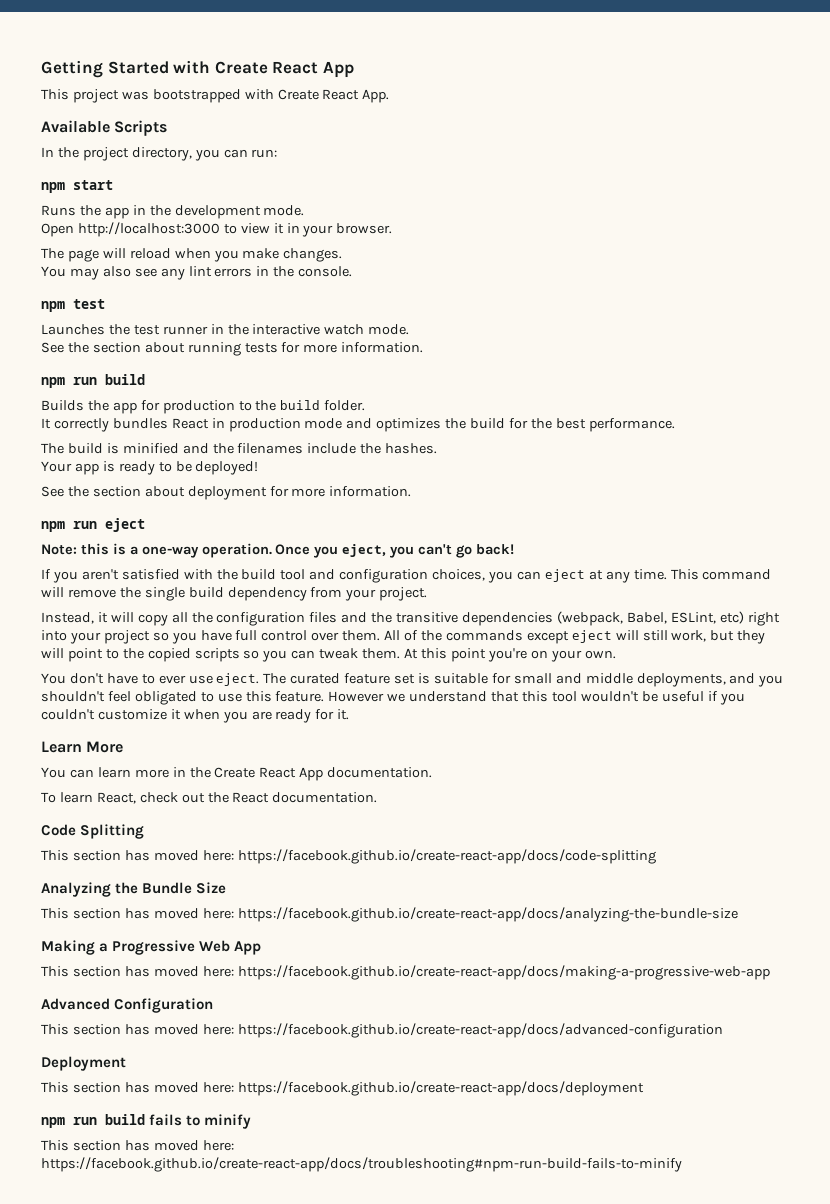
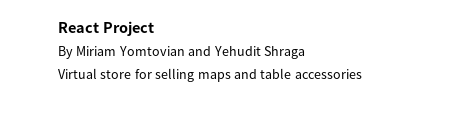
- Getting Started with Create React App
- This project was bootstrapped with Create React App.
- Available Scripts
- In the project directory, you can run:
- npm start
- Runs the app in the development mode.
- Open http://localhost:3000 to view it in your browser.
- The page will reload when you make changes.
- You may also see any lint errors in the console.
- npm test
- Launches the test runner in the interactive watch mode.
- See the section about running tests for more information.
- npm run build
- Builds the app for production to the build folder.
- It correctly bundles React in production mode and optimizes the build for the best performance.
- The build is minified and the filenames include the hashes.
- Your app is ready to be deployed!
- See the section about deployment for more information.
- npm run eject
- Note: this is a one-way operation. Once you eject, you can't go back!
- If you aren't satisfied with the build tool and configuration choices, you can eject at any time. This command will remove the single build dependency from your project.
- Instead, it will copy all the configuration files and the transitive dependencies (webpack, Babel, ESLint, etc) right into your project so you have full control over them. All of the commands except eject will still work, but they will point to the copied scripts so you can tweak them. At this point you're on your own.
- You don't have to ever use eject. The curated feature set is suitable for small and middle deployments, and you shouldn't feel obligated to use this feature. However we understand that this tool wouldn't be useful if you couldn't customize it when you are ready for it.
- Learn More
- You can learn more in the Create React App documentation.
- To learn React, check out the React documentation.
- Code Splitting
- This section has moved here: https://facebook.github.io/create-react-app/docs/code-splitting
- Analyzing the Bundle Size
- This section has moved here: https://facebook.github.io/create-react-app/docs/analyzing-the-bundle-size
- Making a Progressive Web App
- This section has moved here: https://facebook.github.io/create-react-app/docs/making-a-progressive-web-app
- Advanced Configuration
- This section has moved here: https://facebook.github.io/create-react-app/docs/advanced-configuration
- Deployment
- This section has moved here: https://facebook.github.io/create-react-app/docs/deployment
- npm run build fails to minify
- This section has moved here: https://facebook.github.io/create-react-app/docs/troubleshooting#npm-run-build-fails-to-minify
+ React Project
+ By Miriam Yomtovian and Yehudit Shraga
+ Virtual store for selling maps and table accessories

